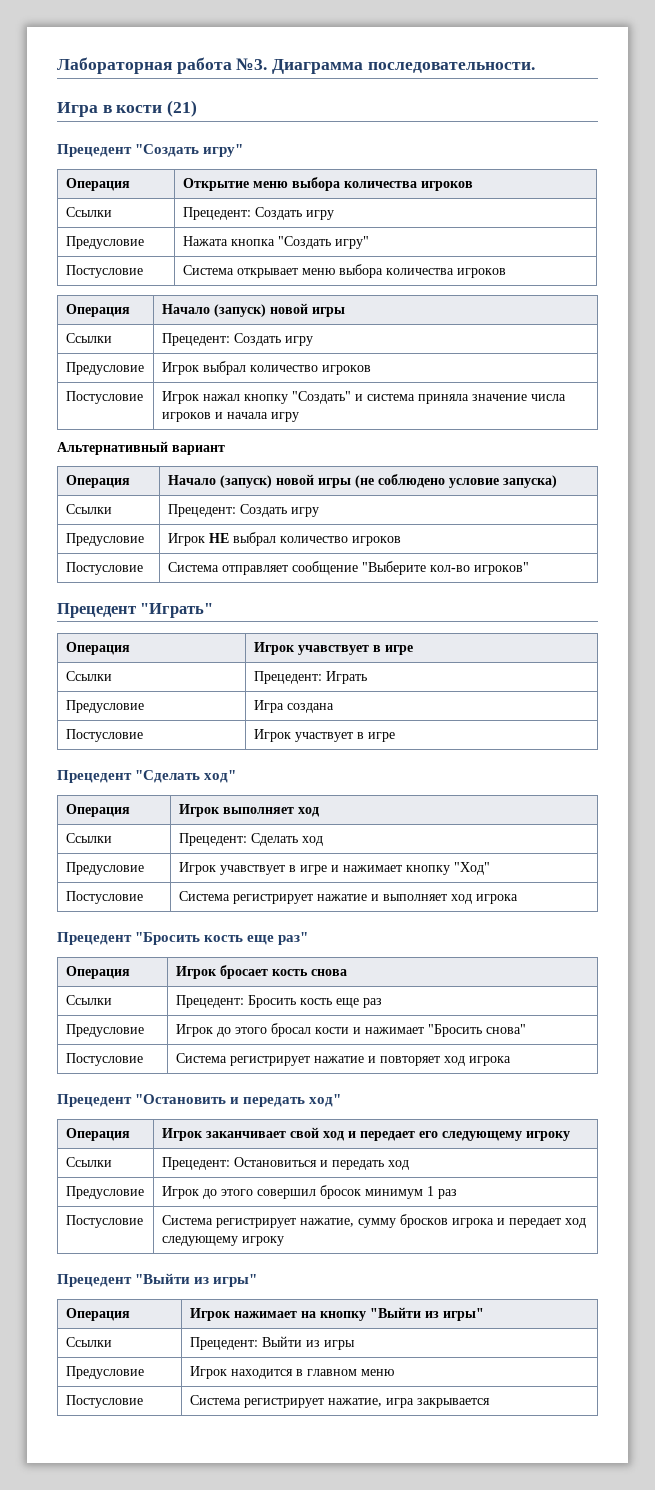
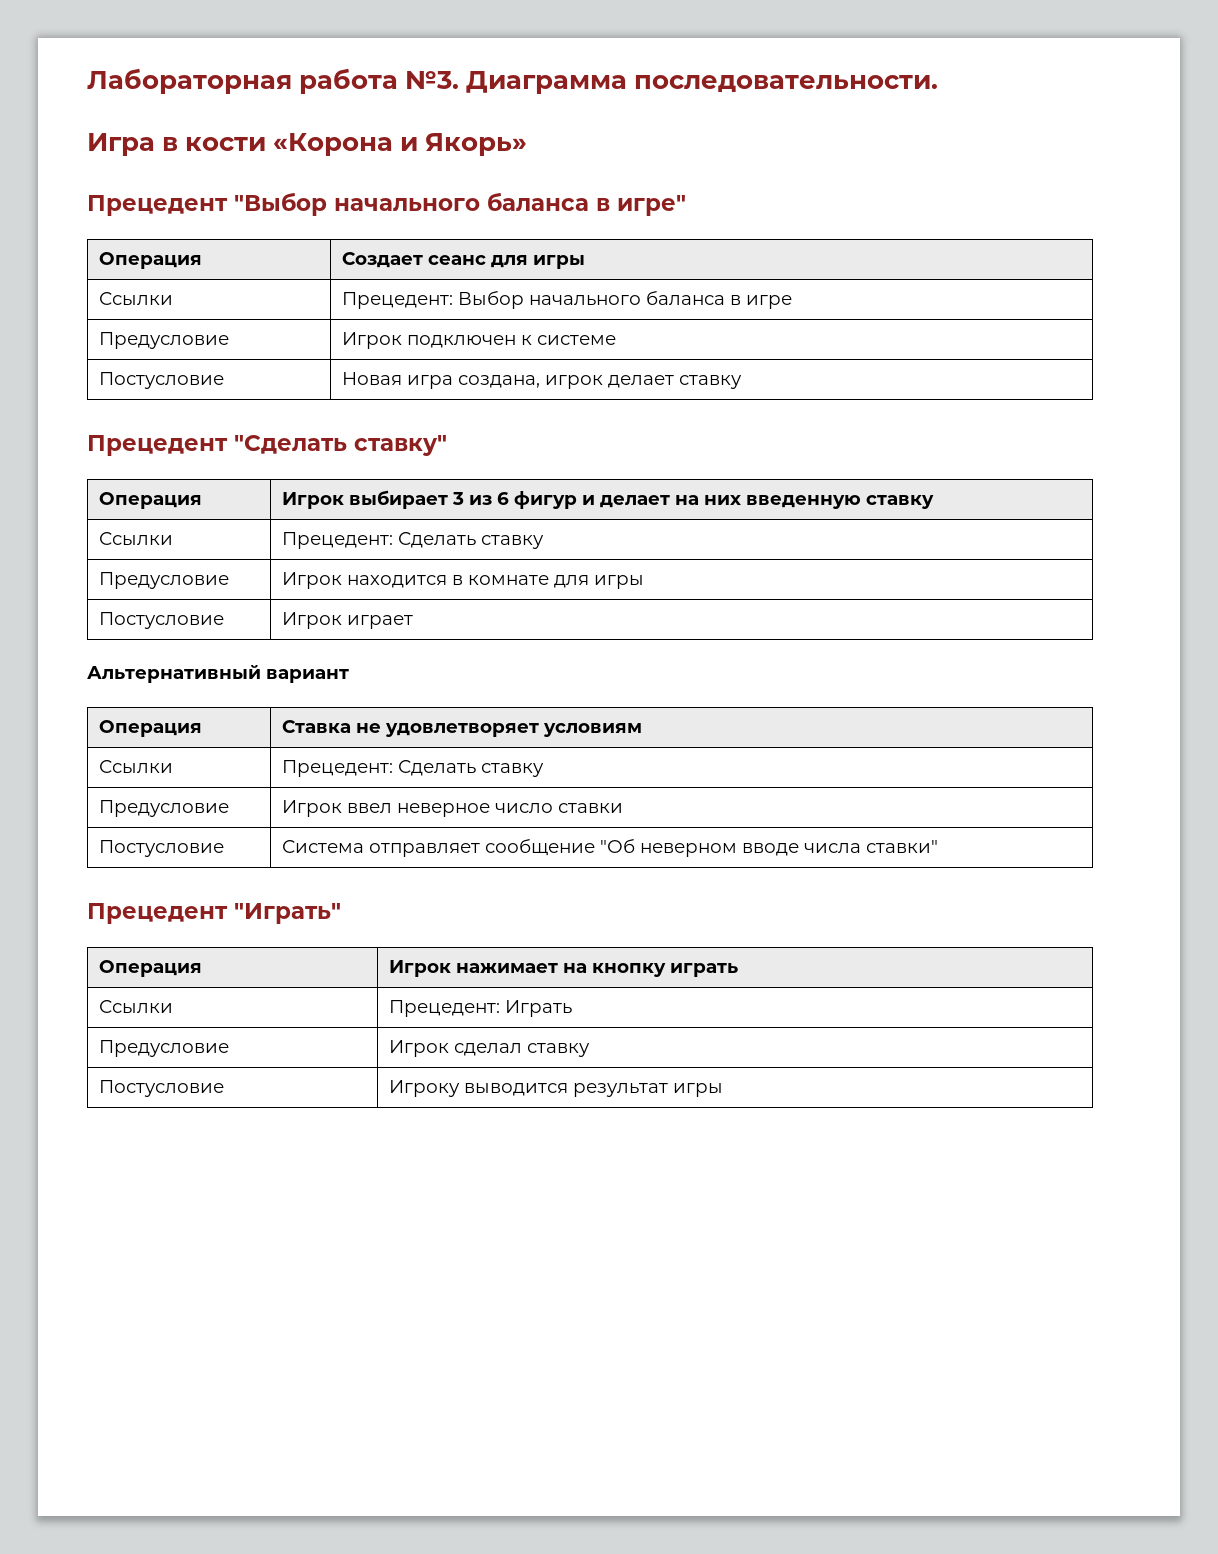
- Игра в кости (21)
- Прецедент "Создать игру"
- Операция | Открытие меню выбора количества игроков
- Ссылки | Прецедент: Создать игру
- Предусловие | Нажата кнопка "Создать игру"
- Постусловие | Система открывает меню выбора количества игроков
- Операция | Начало (запуск) новой игры
- Ссылки | Прецедент: Создать игру
- Предусловие | Игрок выбрал количество игроков
- Постусловие | Игрок нажал кнопку "Создать" и система приняла значение числа игроков и начала игру
+ Игра в кости «Корона и Якорь»
+ Прецедент "Выбор начального баланса в игре"
+ Операция | Создает сеанс для игры
+ Ссылки | Прецедент: Выбор начального баланса в игре
+ Предусловие | Игрок подключен к системе
+ Постусловие | Новая игра создана, игрок делает ставку
+ Прецедент "Сделать ставку"
+ Операция | Игрок выбирает 3 из 6 фигур и делает на них введенную ставку
+ Ссылки | Прецедент: Сделать ставку
+ Предусловие | Игрок находится в комнате для игры
+ Постусловие | Игрок играет
  Альтернативный вариант
- Операция | Начало (запуск) новой игры (не соблюдено условие запуска)
- Ссылки | Прецедент: Создать игру
- Предусловие | Игрок НЕ выбрал количество игроков
+ Операция | Ставка не удовлетворяет условиям
+ Ссылки | Прецедент: Сделать ставку
+ Предусловие | Игрок ввел неверное число ставки
- Постусловие | Система отправляет сообщение "Выберите кол-во игроков"
+ Постусловие | Система отправляет сообщение "Об неверном вводе числа ставки"
- Операция | Игрок учавствует в игре
+ Операция | Игрок нажимает на кнопку играть
- Предусловие | Игра создана
- Постусловие | Игрок участвует в игре
- Прецедент "Сделать ход"
- Операция | Игрок выполняет ход
- Ссылки | Прецедент: Сделать ход
- Предусловие | Игрок учавствует в игре и нажимает кнопку "Ход"
- Постусловие | Система регистрирует нажатие и выполняет ход игрока
- Прецедент "Бросить кость еще раз"
- Операция | Игрок бросает кость снова
- Ссылки | Прецедент: Бросить кость еще раз
- Предусловие | Игрок до этого бросал кости и нажимает "Бросить снова"
- Постусловие | Система регистрирует нажатие и повторяет ход игрока
- Прецедент "Остановить и передать ход"
- Операция | Игрок заканчивает свой ход и передает его следующему игроку
- Ссылки | Прецедент: Остановиться и передать ход
- Предусловие | Игрок до этого совершил бросок минимум 1 раз
- Постусловие | Система регистрирует нажатие, сумму бросков игрока и передает ход следующему игроку
- Прецедент "Выйти из игры"
- Операция | Игрок нажимает на кнопку "Выйти из игры"
- Ссылки | Прецедент: Выйти из игры
- Предусловие | Игрок находится в главном меню
- Постусловие | Система регистрирует нажатие, игра закрывается
+ Предусловие | Игрок сделал ставку
+ Постусловие | Игроку выводится результат игры

